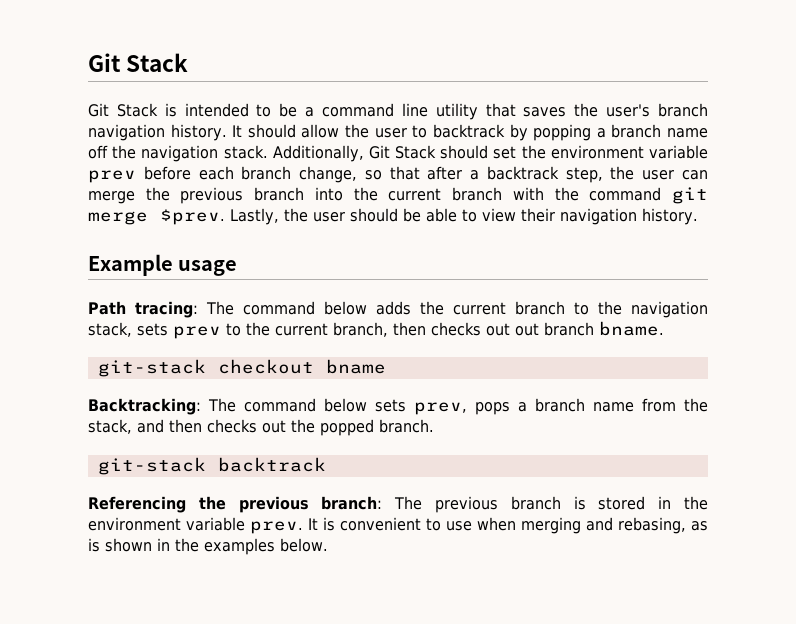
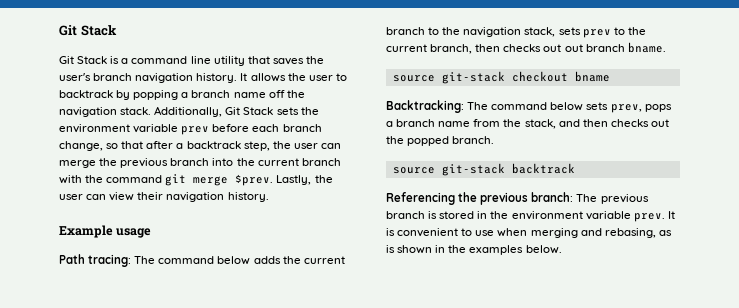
- Git Stack is intended to be a command line utility that saves the user's branch navigation history.
+ Git Stack is a command line utility that saves the user's branch navigation history.
- It should allow the user to backtrack by popping a branch name off the navigation stack.
+ It allows the user to backtrack by popping a branch name off the navigation stack.
- Additionally, Git Stack should set the environment variable prev before each branch change, so that after a backtrack step, the user can merge the previous branch into the current branch with the command git merge $prev.
+ Additionally, Git Stack sets the environment variable prev before each branch change, so that after a backtrack step, the user can merge the previous branch into the current branch with the command git merge $prev.
- Lastly, the user should be able to view their navigation history.
+ Lastly, the user can view their navigation history.
- git-stack checkout bname
+ source git-stack checkout bname
- git-stack backtrack
+ source git-stack backtrack

